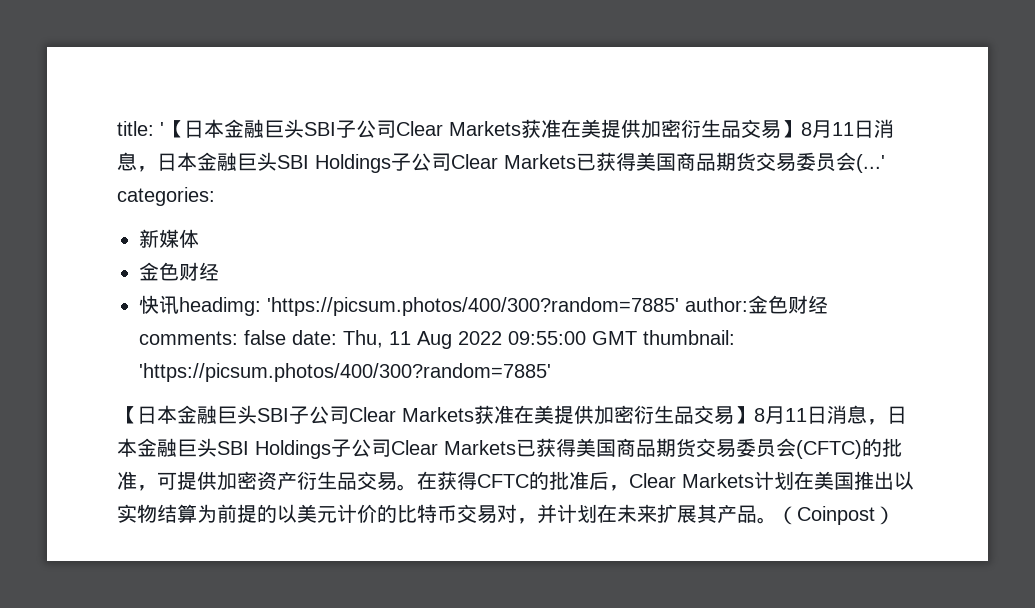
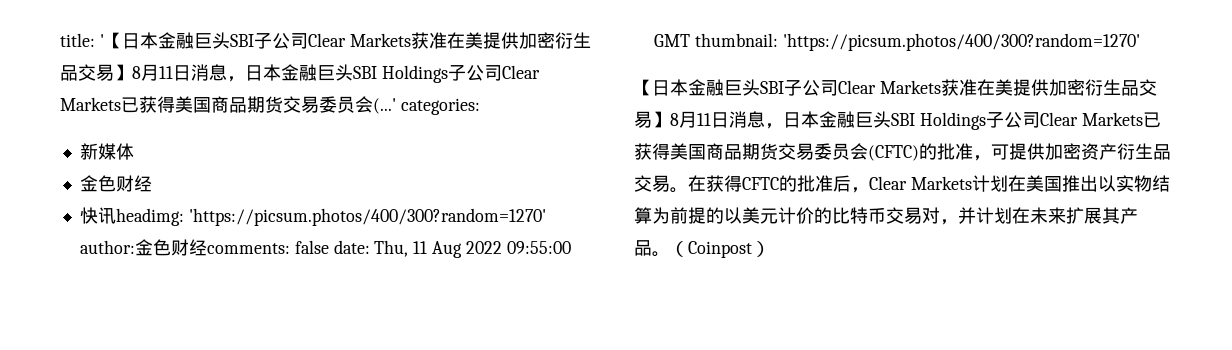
- 快讯headimg: 'https://picsum.photos/400/300?random=7885' author:金色财经comments: false date: Thu, 11 Aug 2022 09:55:00 GMT thumbnail: 'https://picsum.photos/400/300?random=7885'
+ 快讯headimg: 'https://picsum.photos/400/300?random=1270' author:金色财经comments: false date: Thu, 11 Aug 2022 09:55:00 GMT thumbnail: 'https://picsum.photos/400/300?random=1270'

